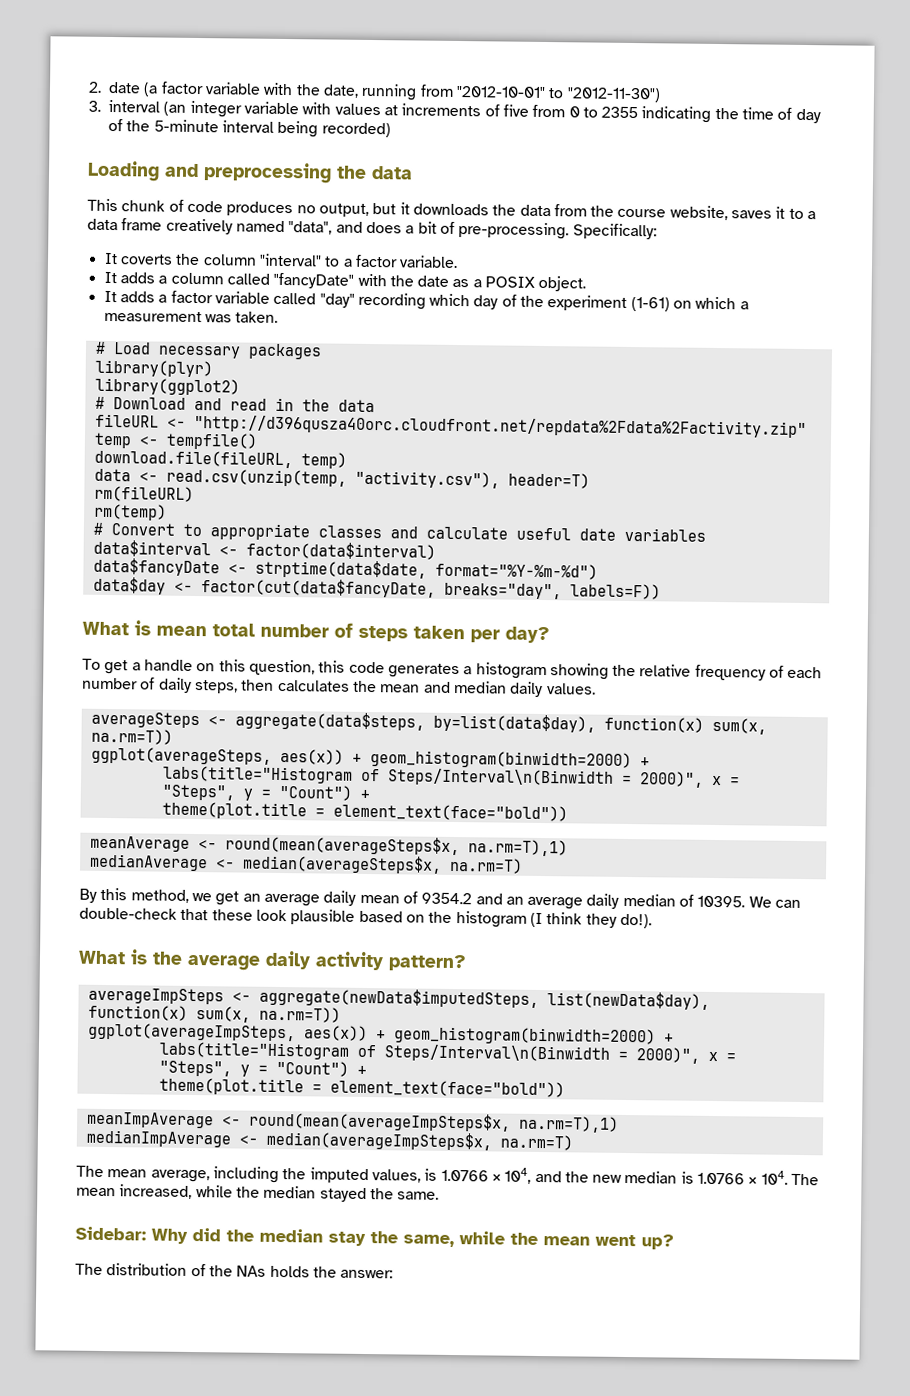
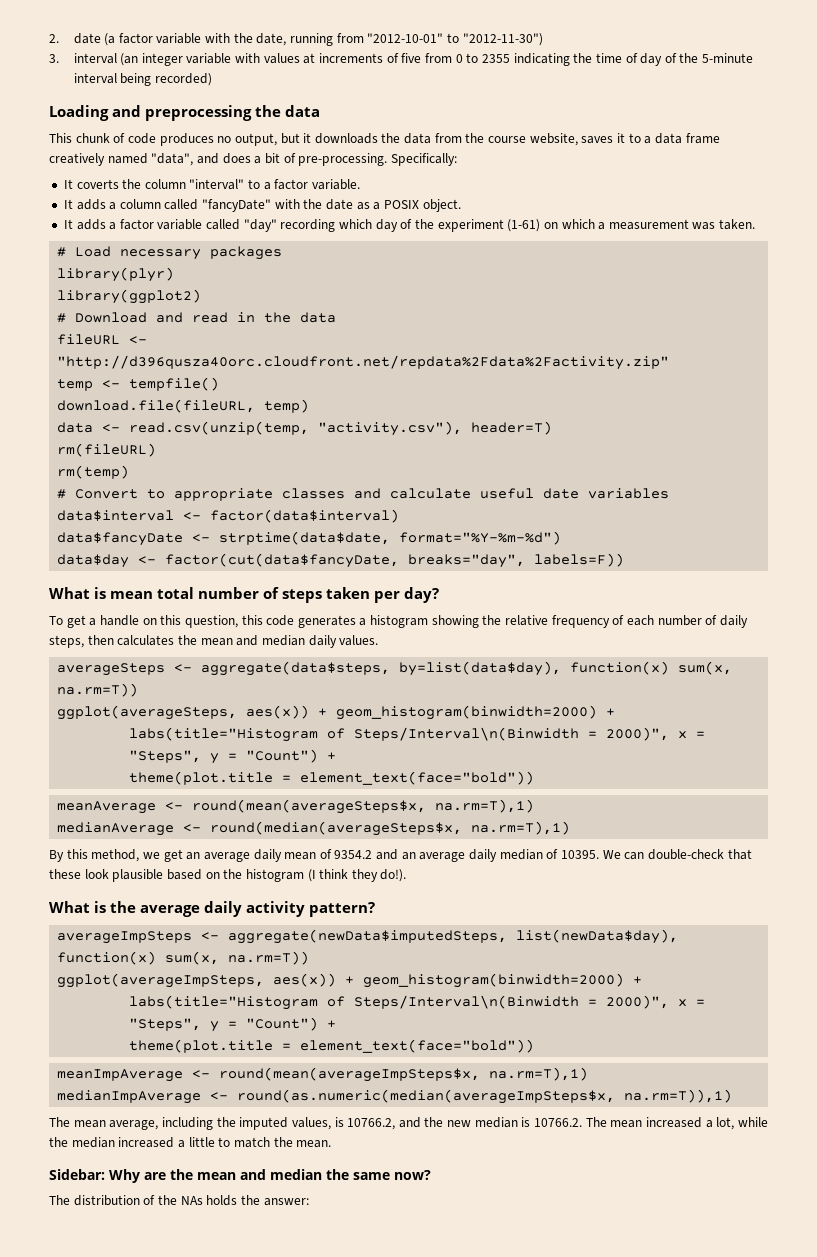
- medianAverage <- median(averageSteps$x, na.rm=T)
+ medianAverage <- round(median(averageSteps$x, na.rm=T),1)
- medianImpAverage <- median(averageImpSteps$x, na.rm=T)
+ medianImpAverage <- round(as.numeric(median(averageImpSteps$x, na.rm=T)),1)
- The mean average, including the imputed values, is 1.0766 × 104, and the new median is 1.0766 × 104. The mean increased, while the median stayed the same.
- Sidebar: Why did the median stay the same, while the mean went up?
+ The mean average, including the imputed values, is 10766.2, and the new median is 10766.2. The mean increased a lot, while the median increased a little to match the mean.
+ Sidebar: Why are the mean and median the same now?

